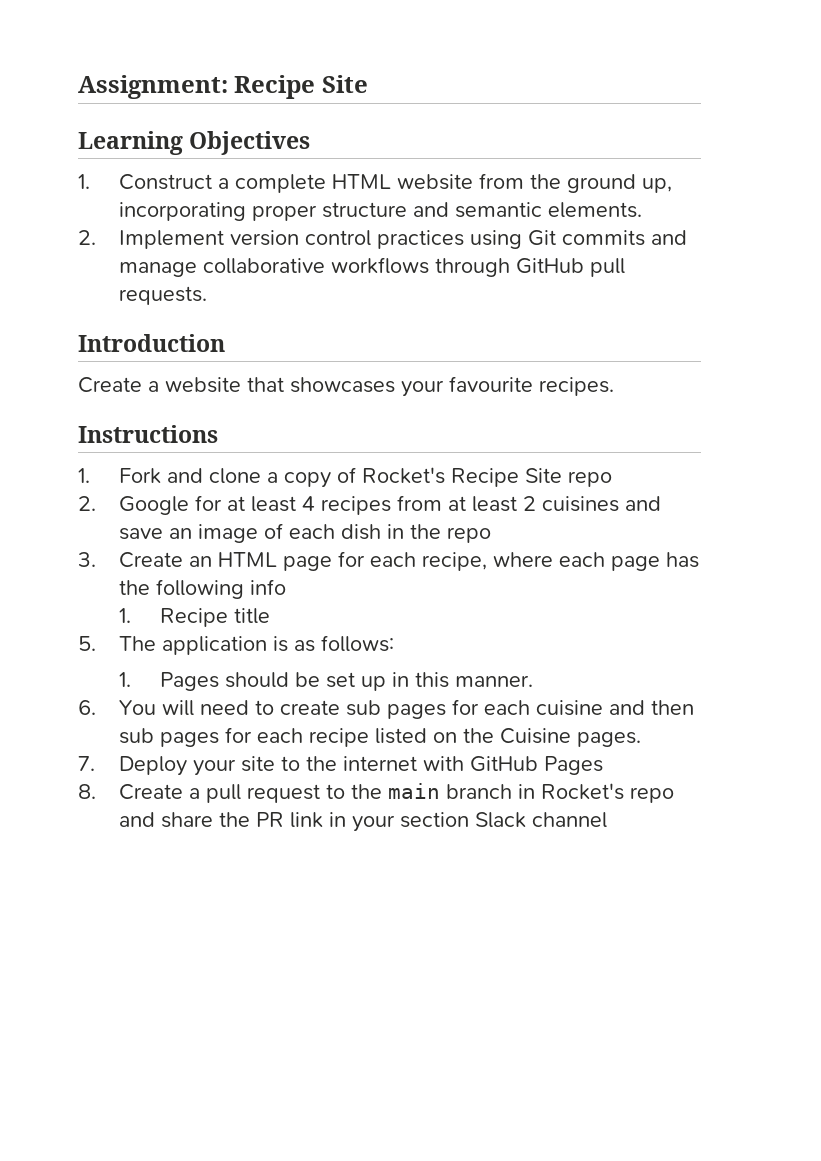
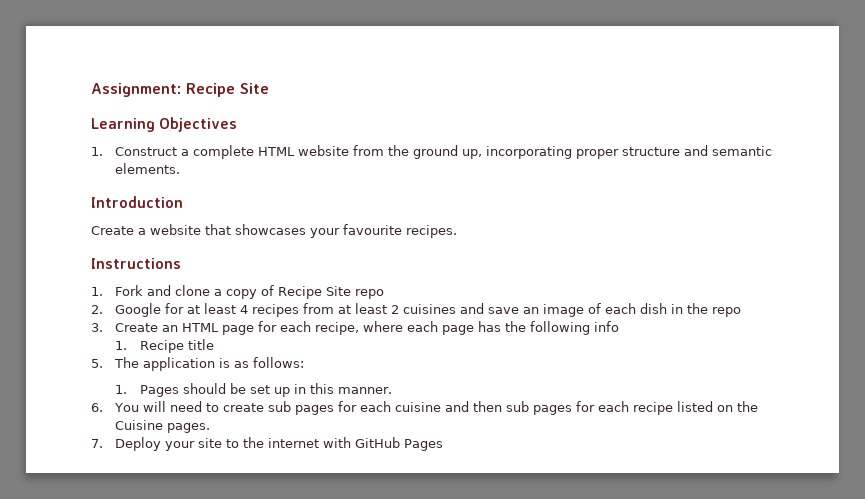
- 2. Implement version control practices using Git commits and manage collaborative workflows through GitHub pull requests.
- 1. Fork and clone a copy of Rocket's Recipe Site repo
+ 1. Fork and clone a copy of Recipe Site repo
- 8. Create a pull request to the main branch in Rocket's repo and share the PR link in your section Slack channel

